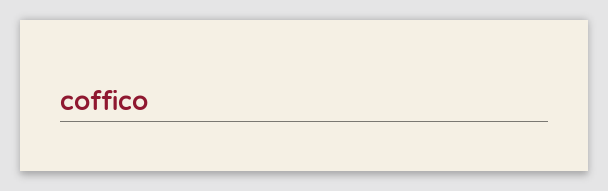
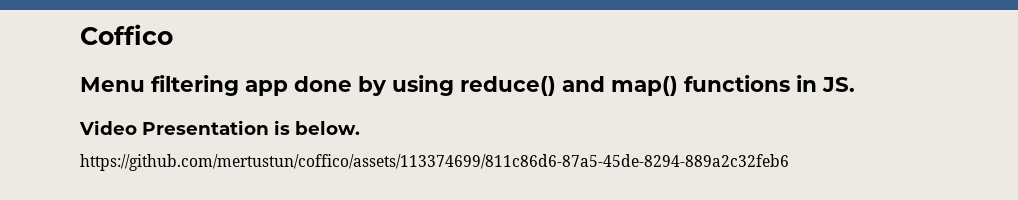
- coffico
+ Coffico
+ Menu filtering app done by using reduce() and map() functions in JS.
+ Video Presentation is below.
+ https://github.com/mertustun/coffico/assets/113374699/811c86d6-87a5-45de-8294-889a2c32feb6

